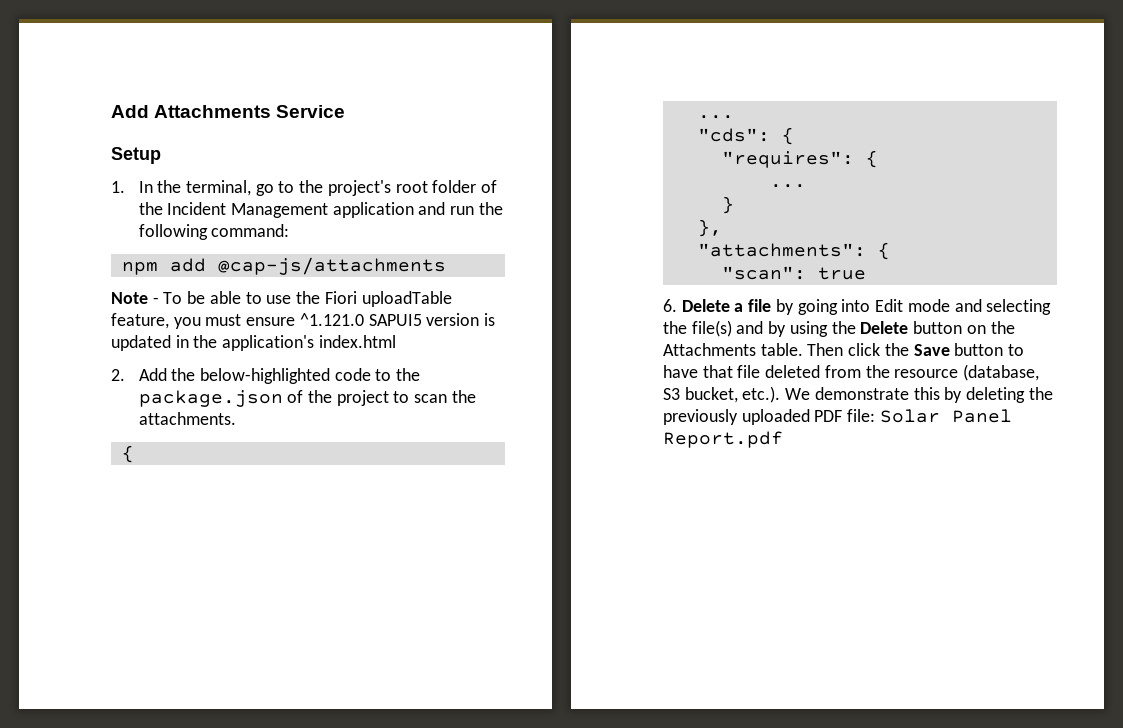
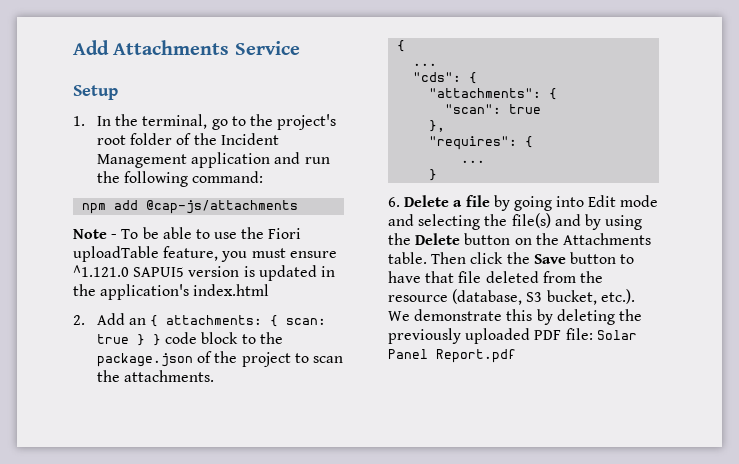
- 2. Add the below-highlighted code to the package.json of the project to scan the attachments.
+ 2. Add an { attachments: { scan: true } } code block to the package.json of the project to scan the attachments.
+ "attachments": {
+ "scan": true
+ },
- },
- "attachments": {
- "scan": true

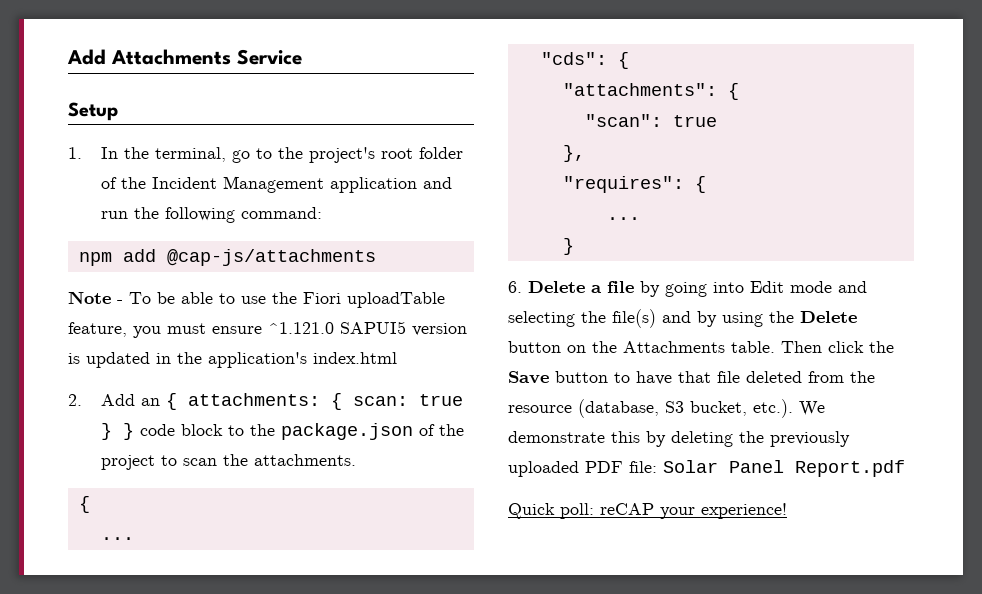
+ Quick poll: reCAP your experience!

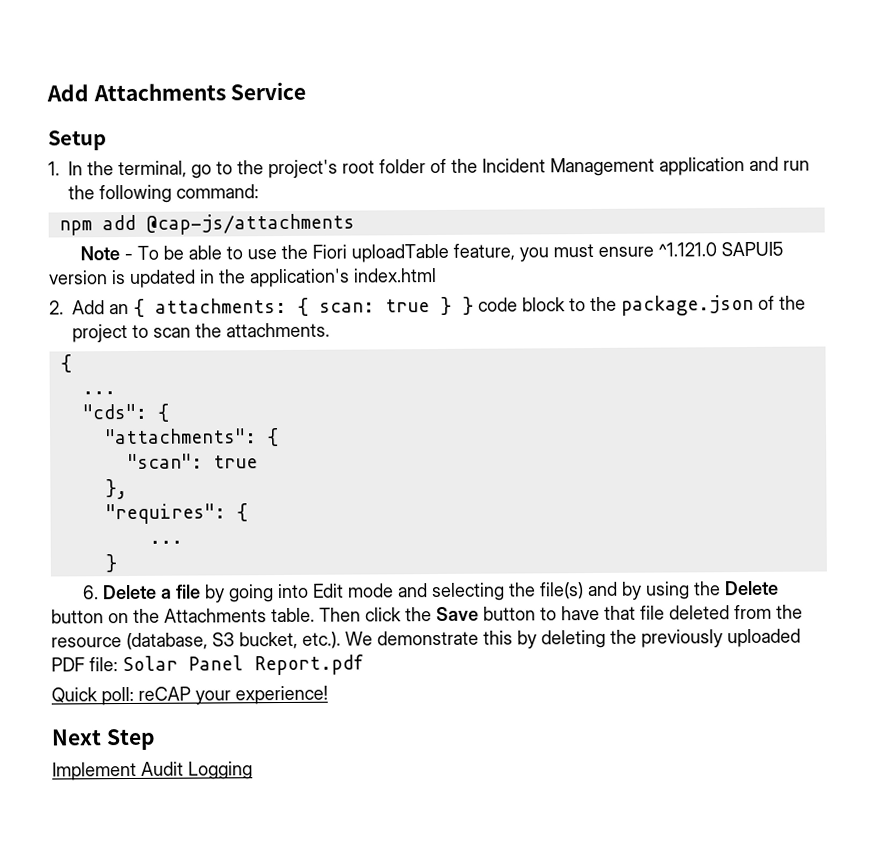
+ Next Step
+ Implement Audit Logging

